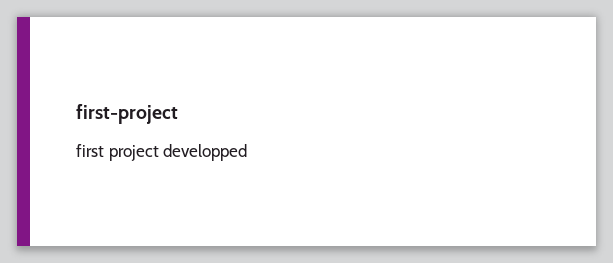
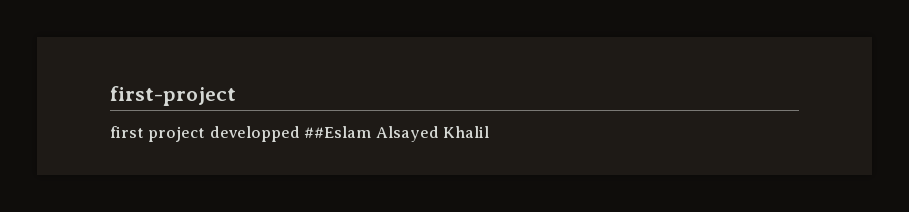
- first project developped
+ first project developped ##Eslam Alsayed Khalil

